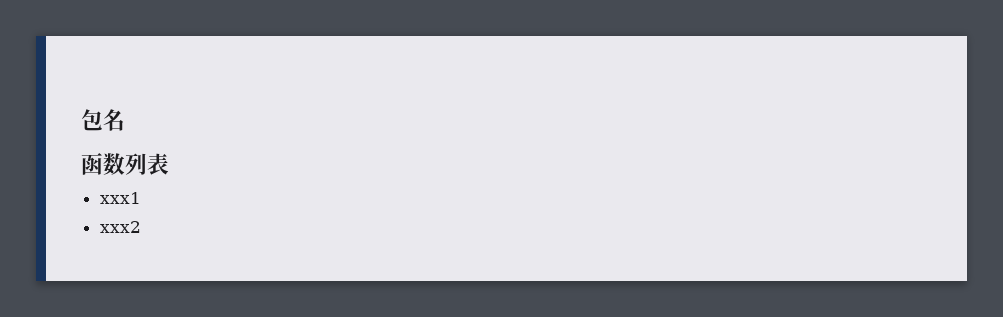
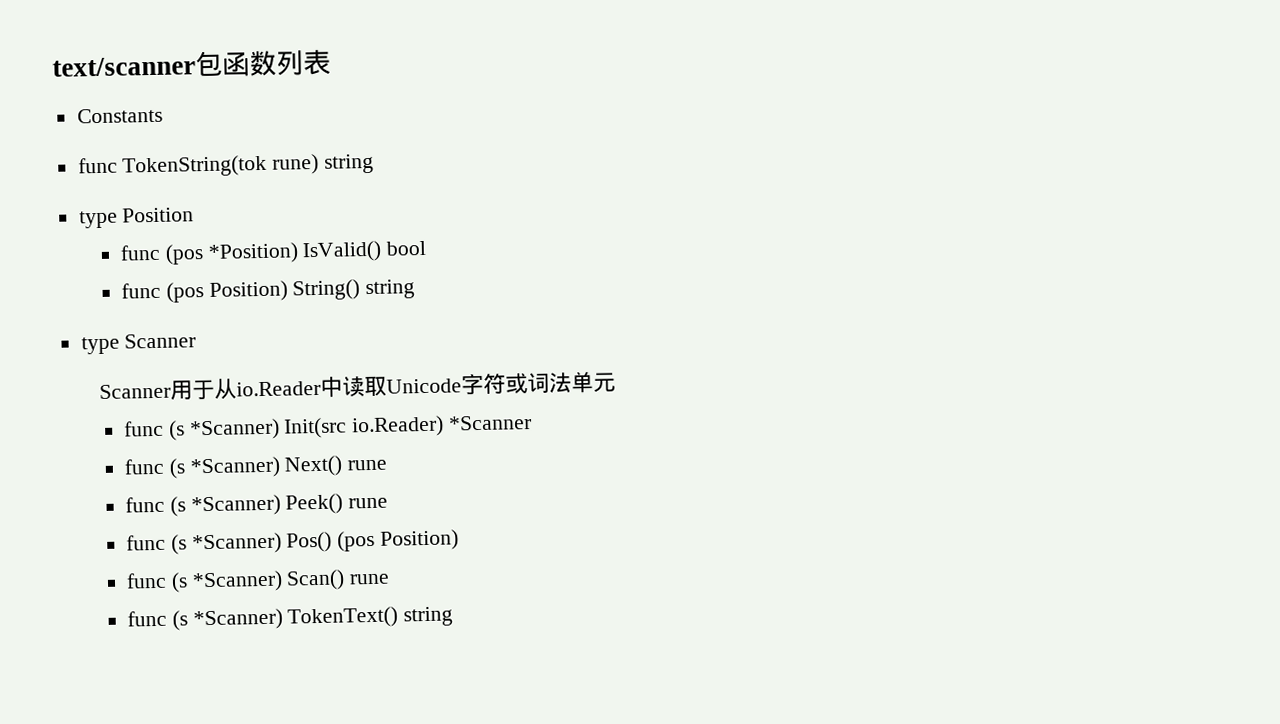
- 包名
- 函数列表
+ text/scanner包函数列表
- xxx1
- xxx2
+ Constants
+ func TokenString(tok rune) string
+ type Position
+ func (pos *Position) IsValid() bool
+ func (pos Position) String() string
+ type Scanner
+ Scanner用于从io.Reader中读取Unicode字符或词法单元
+ func (s *Scanner) Init(src io.Reader) *Scanner
+ func (s *Scanner) Next() rune
+ func (s *Scanner) Peek() rune
+ func (s *Scanner) Pos() (pos Position)
+ func (s *Scanner) Scan() rune
+ func (s *Scanner) TokenText() string

